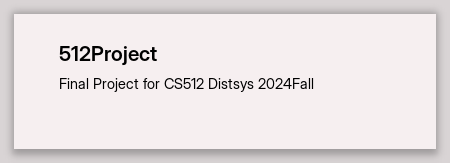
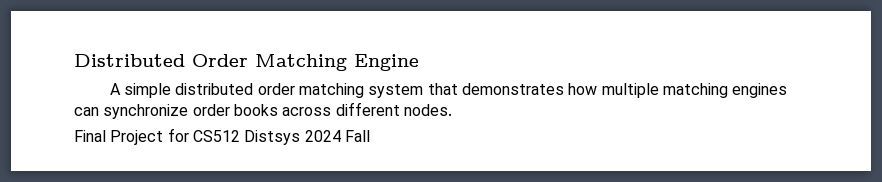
- 512Project
+ Distributed Order Matching Engine
+ A simple distributed order matching system that demonstrates how multiple matching engines can synchronize order books across different nodes.
- Final Project for CS512 Distsys 2024Fall
+ Final Project for CS512 Distsys 2024 Fall

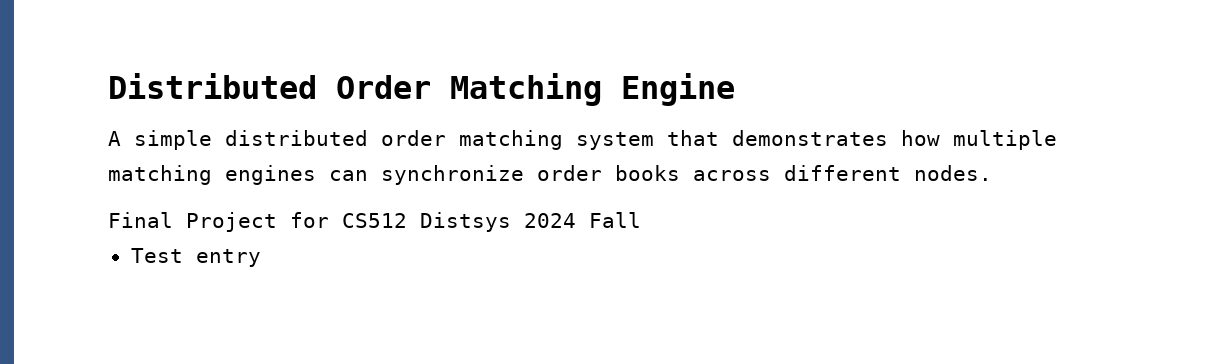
+ Test entry

